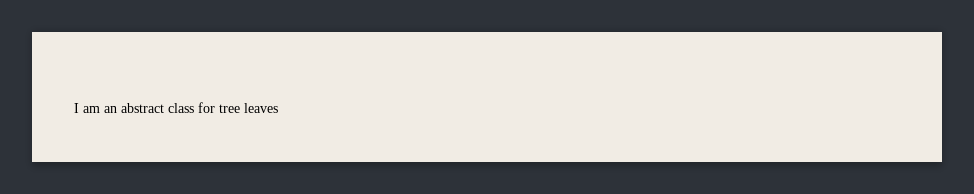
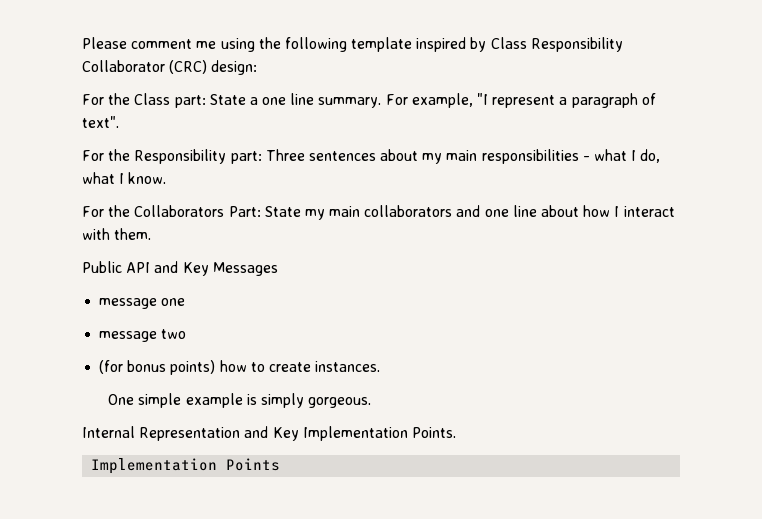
- I am an abstract class for tree leaves
+ Please comment me using the following template inspired by Class Responsibility Collaborator (CRC) design:
+ For the Class part: State a one line summary. For example, "I represent a paragraph of text".
+ For the Responsibility part: Three sentences about my main responsibilities - what I do, what I know.
+ For the Collaborators Part: State my main collaborators and one line about how I interact with them.
+ Public API and Key Messages
+ message one
+ message two
+ (for bonus points) how to create instances.
+ One simple example is simply gorgeous.
+ Internal Representation and Key Implementation Points.
+ Implementation Points

